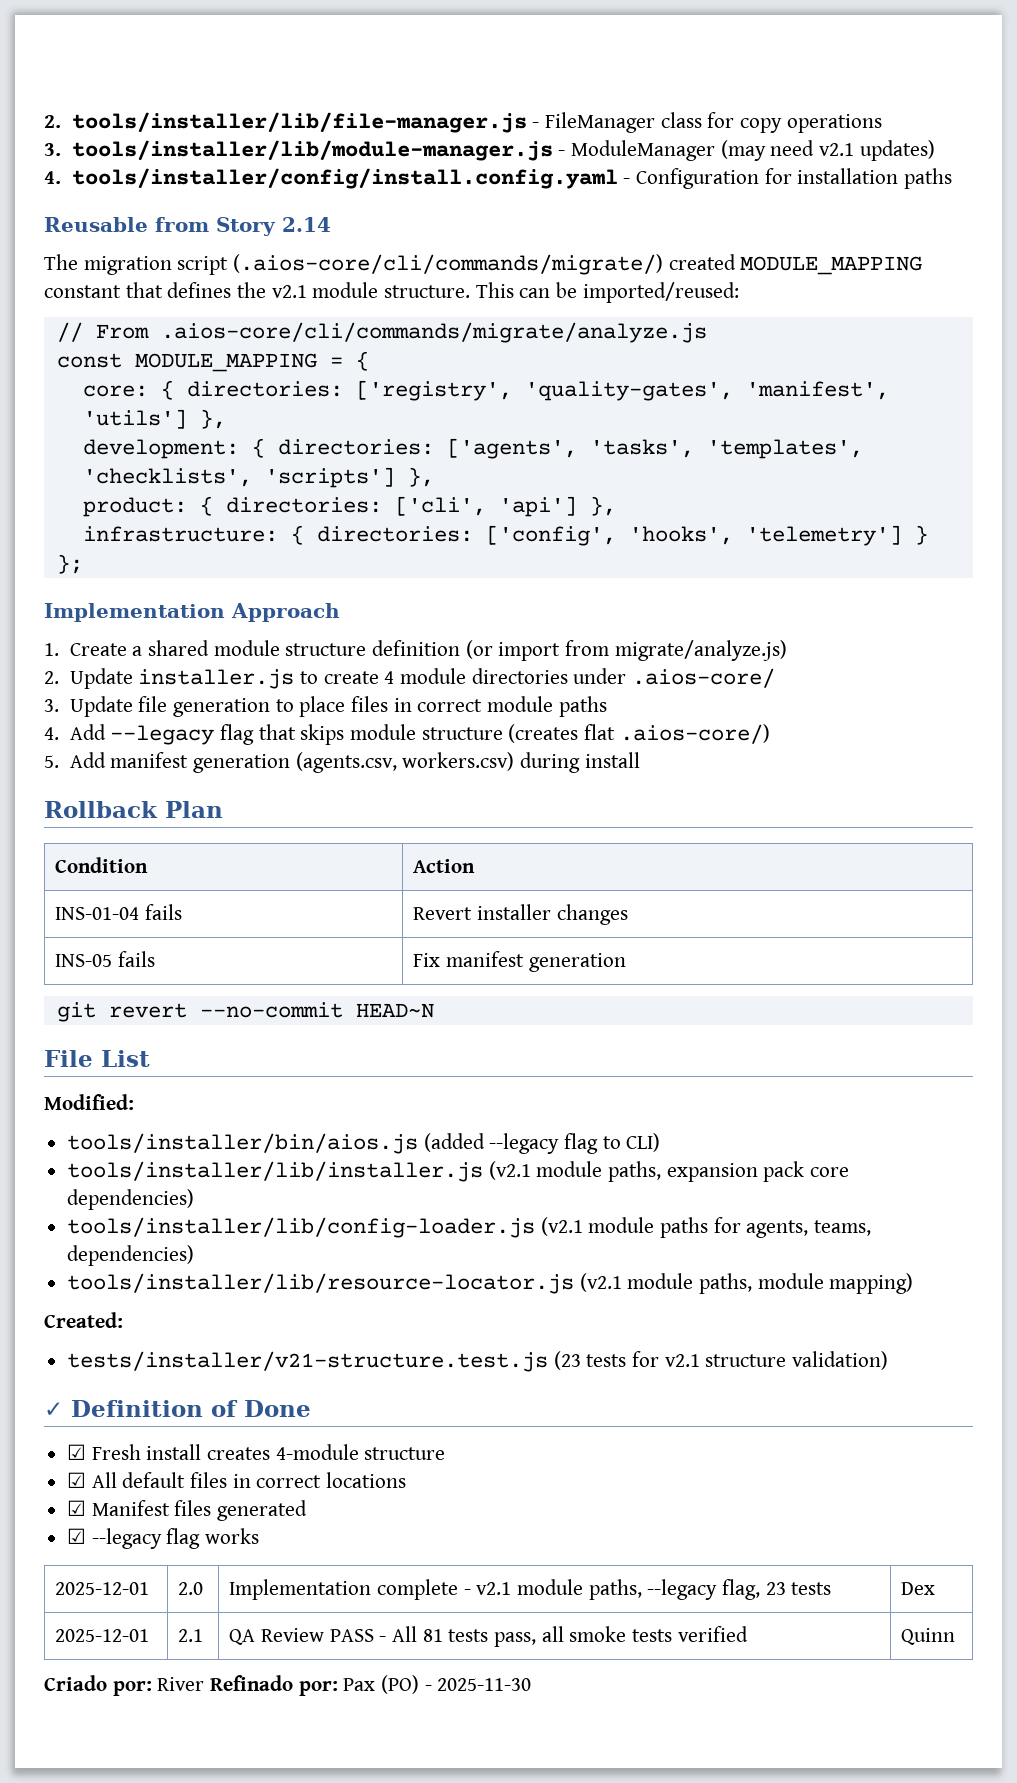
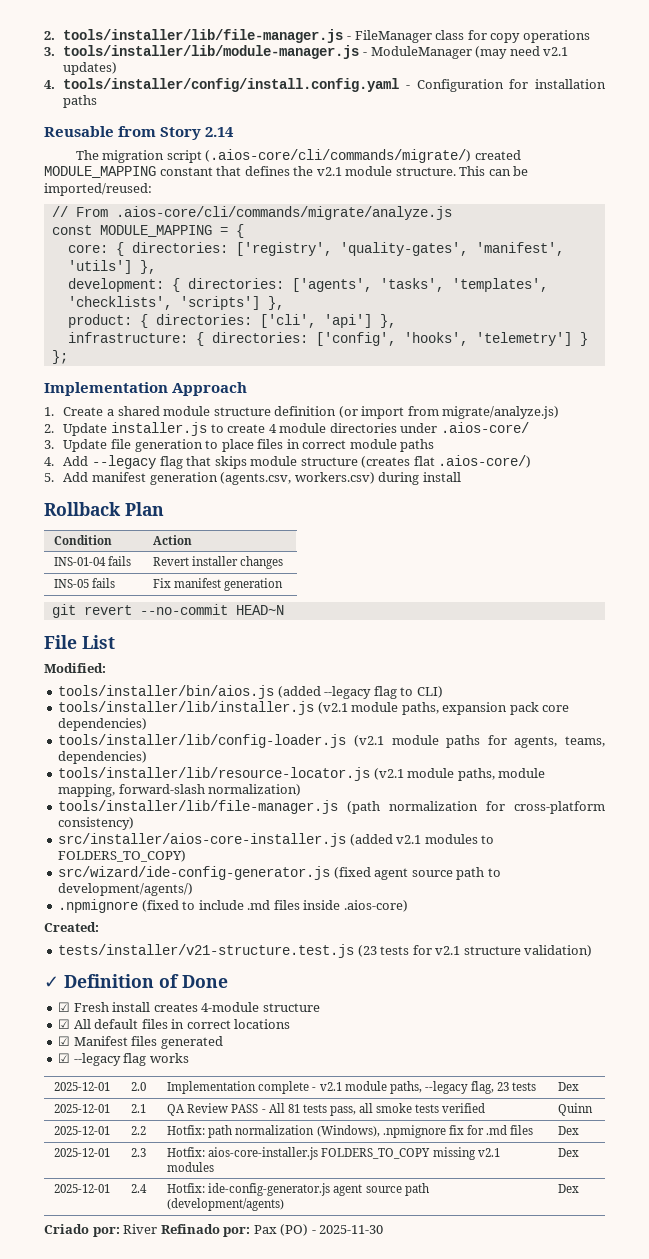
- tools/installer/lib/resource-locator.js (v2.1 module paths, module mapping)
+ tools/installer/lib/resource-locator.js (v2.1 module paths, module mapping, forward-slash normalization)
+ tools/installer/lib/file-manager.js (path normalization for cross-platform consistency)
+ src/installer/aios-core-installer.js (added v2.1 modules to FOLDERS_TO_COPY)
+ src/wizard/ide-config-generator.js (fixed agent source path to development/agents/)
+ .npmignore (fixed to include .md files inside .aios-core)
+ 2025-12-01 | 2.2 | Hotfix: path normalization (Windows), .npmignore fix for .md files | Dex
+ 2025-12-01 | 2.3 | Hotfix: aios-core-installer.js FOLDERS_TO_COPY missing v2.1 modules | Dex
+ 2025-12-01 | 2.4 | Hotfix: ide-config-generator.js agent source path (development/agents) | Dex

